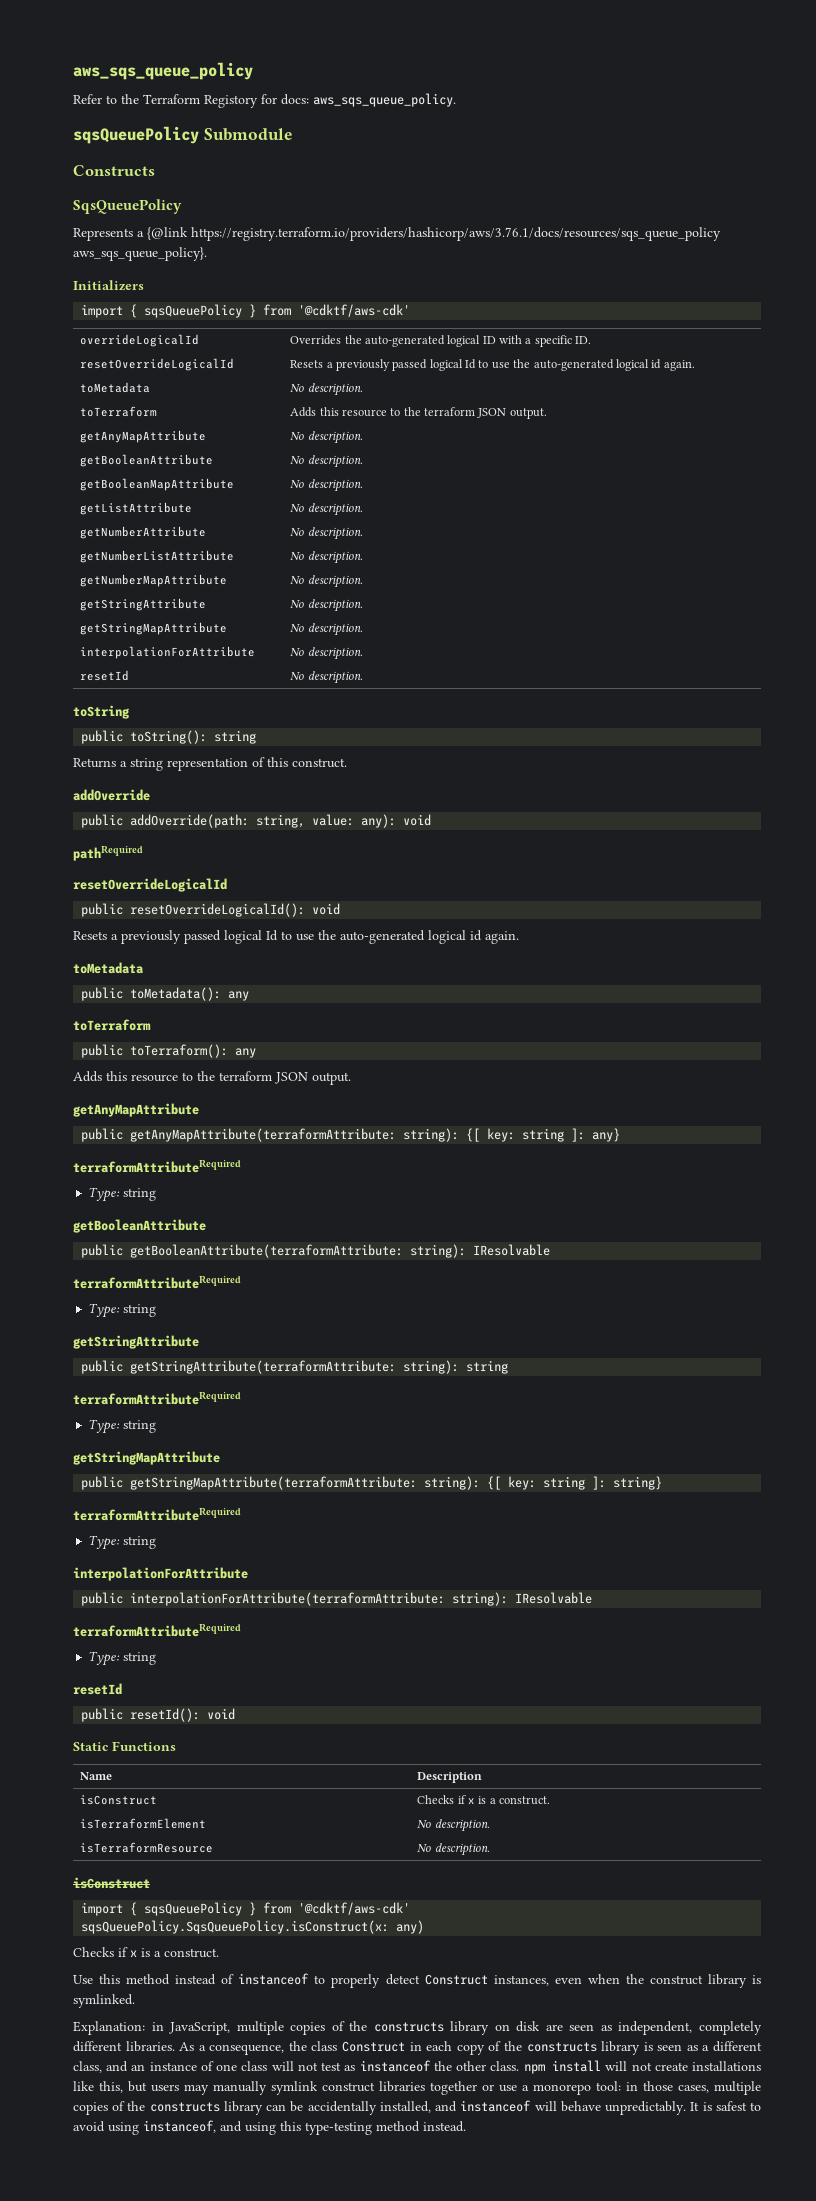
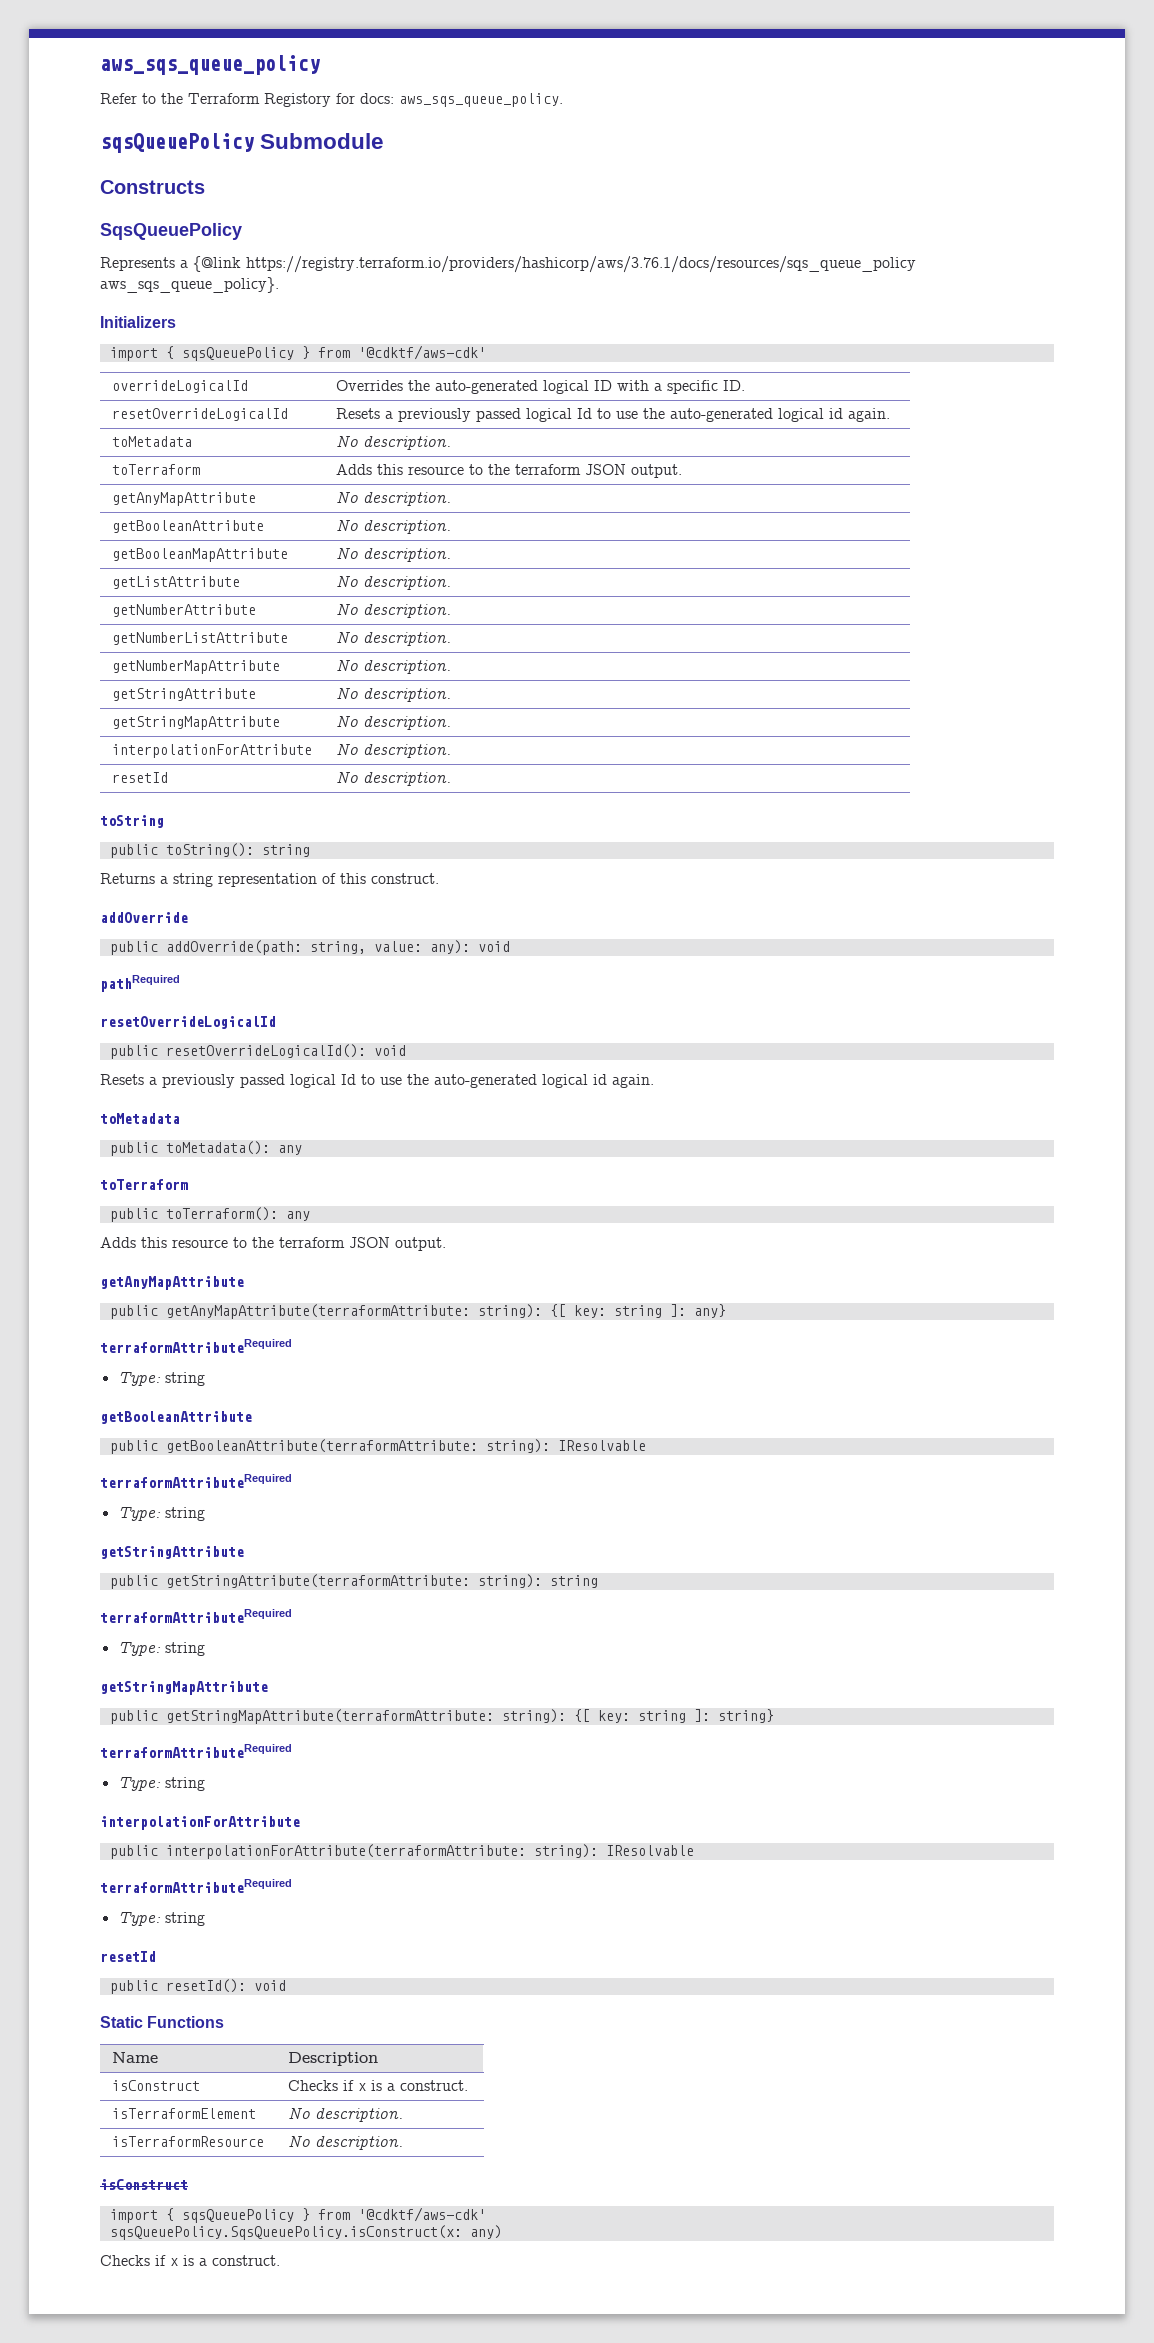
- Use this method instead of instanceof to properly detect Construct instances, even when the construct library is symlinked.
- Explanation: in JavaScript, multiple copies of the constructs library on disk are seen as independent, completely different libraries. As a consequence, the class Construct in each copy of the constructs library is seen as a different class, and an instance of one class will not test as instanceof the other class. npm install will not create installations like this, but users may manually symlink construct libraries together or use a monorepo tool: in those cases, multiple copies of the constructs library can be accidentally installed, and instanceof will behave unpredictably. It is safest to avoid using instanceof, and using this type-testing method instead.

